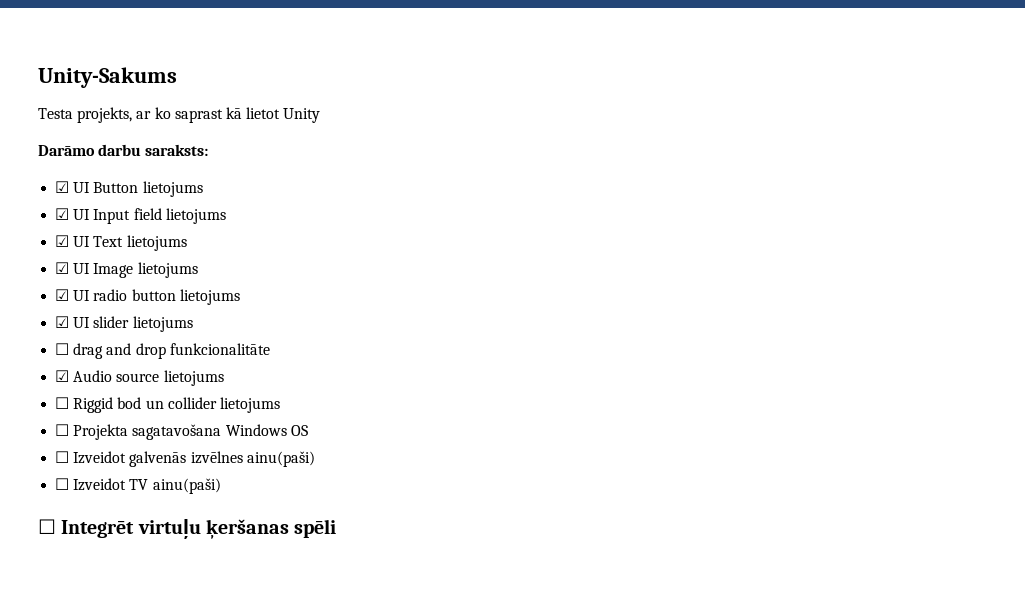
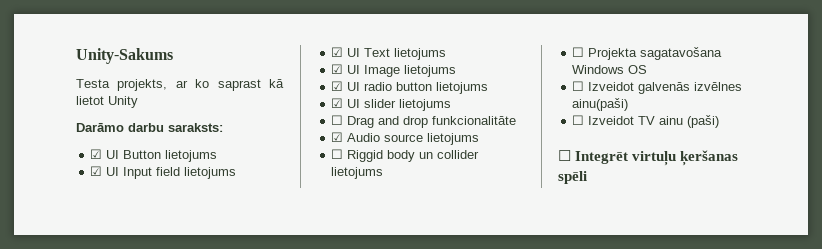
- ☐ drag and drop funkcionalitāte
+ ☐ Drag and drop funkcionalitāte
- ☐ Riggid bod un collider lietojums
+ ☐ Riggid body un collider lietojums
- ☐ Izveidot TV ainu(paši)
+ ☐ Izveidot TV ainu (paši)

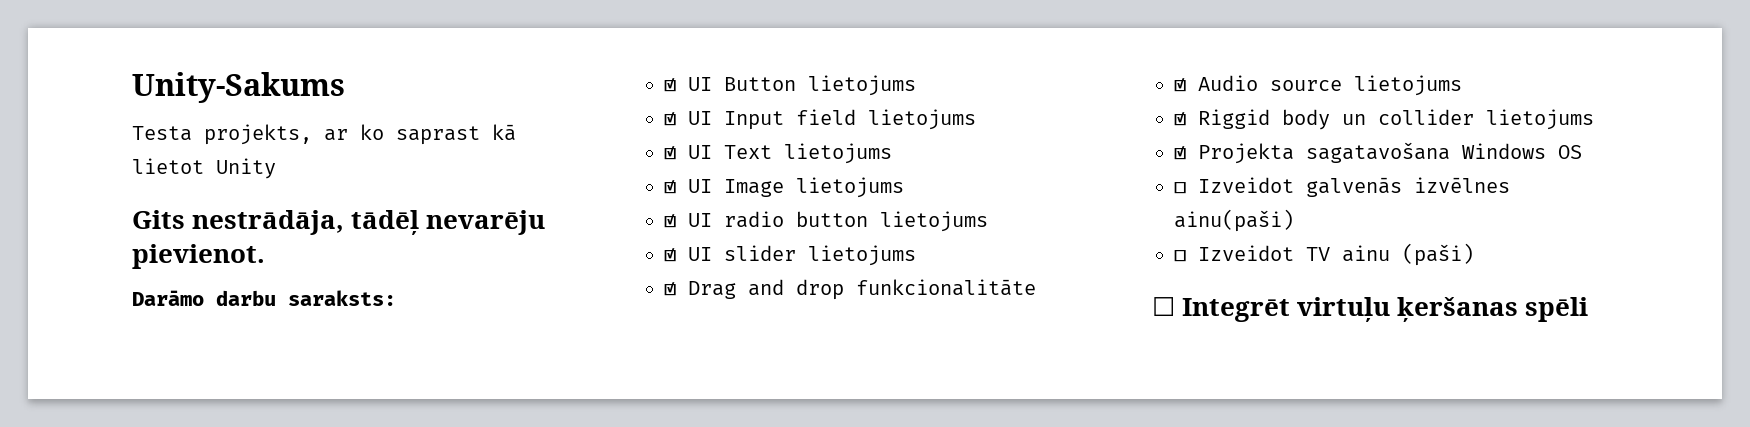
+ Gits nestrādāja, tādēļ nevarēju pievienot.
- ☐ Drag and drop funkcionalitāte
+ ☑ Drag and drop funkcionalitāte
- ☐ Riggid body un collider lietojums
+ ☑ Riggid body un collider lietojums
- ☐ Projekta sagatavošana Windows OS
+ ☑ Projekta sagatavošana Windows OS

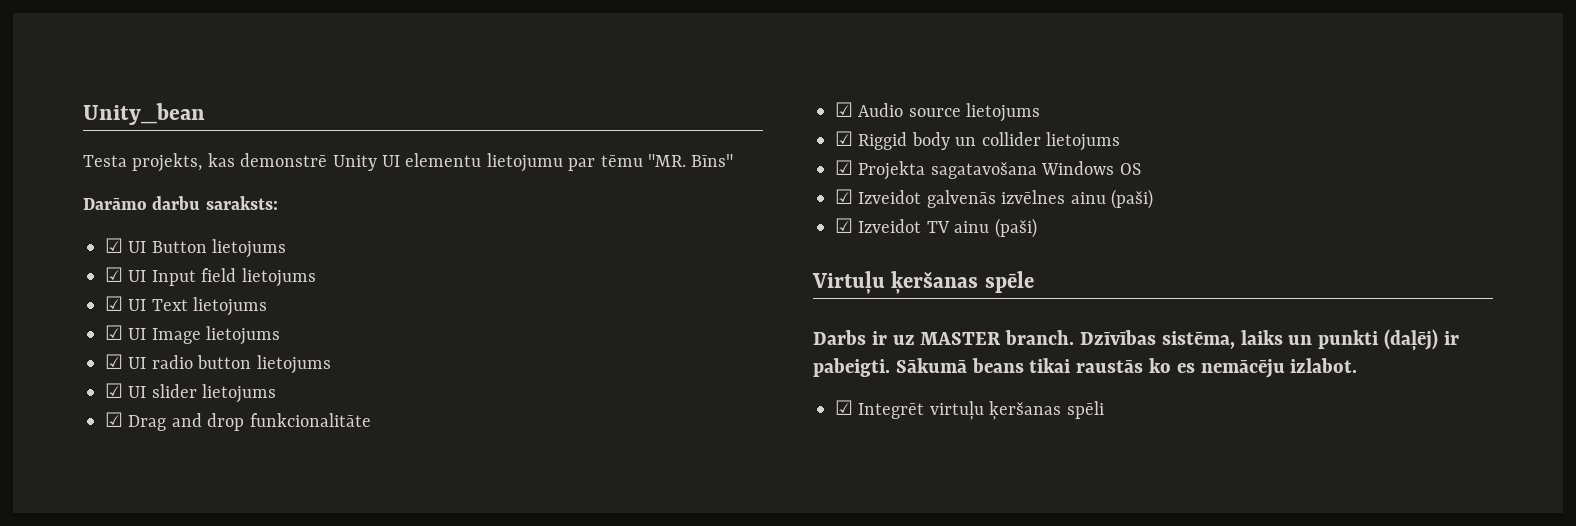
- Unity-Sakums
+ Unity_bean
- Testa projekts, ar ko saprast kā lietot Unity
- Gits nestrādāja, tādēļ nevarēju pievienot.
+ Testa projekts, kas demonstrē Unity UI elementu lietojumu par tēmu "MR. Bīns"
- ☐ Izveidot galvenās izvēlnes ainu(paši)
- ☐ Izveidot TV ainu (paši)
+ ☑ Izveidot galvenās izvēlnes ainu (paši)
+ ☑ Izveidot TV ainu (paši)
- ☐ Integrēt virtuļu ķeršanas spēli
+ Virtuļu ķeršanas spēle
+ Darbs ir uz MASTER branch. Dzīvības sistēma, laiks un punkti (daļēj) ir pabeigti. Sākumā beans tikai raustās ko es nemācēju izlabot.
+ ☑ Integrēt virtuļu ķeršanas spēli

